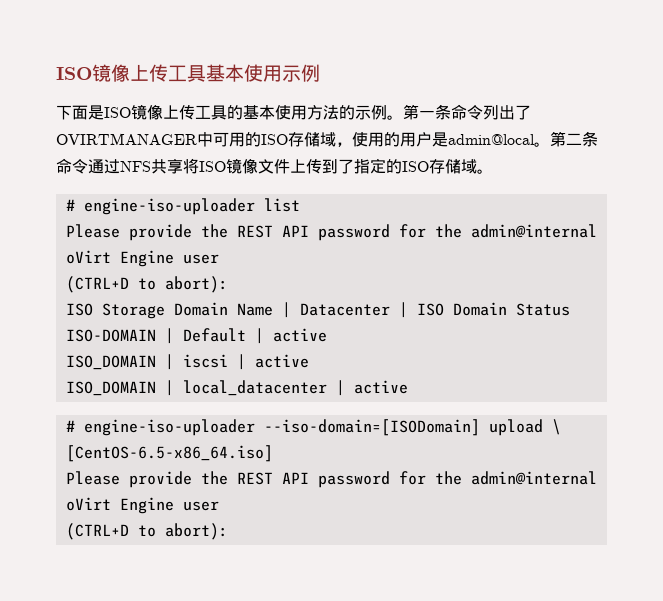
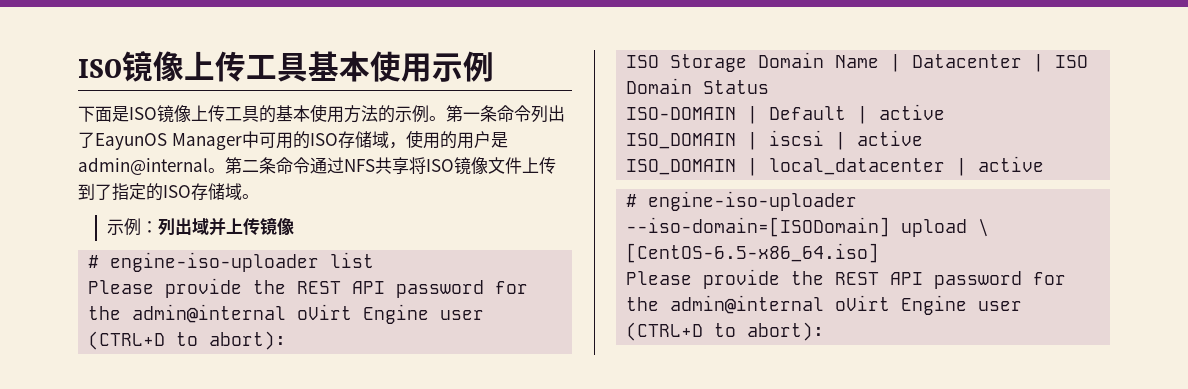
- 第一条命令列出了OVIRTMANAGER中可用的ISO存储域，使用的用户是admin@local。
+ 第一条命令列出了EayunOS Manager中可用的ISO存储域，使用的用户是admin@internal。
+ 示例：列出域并上传镜像

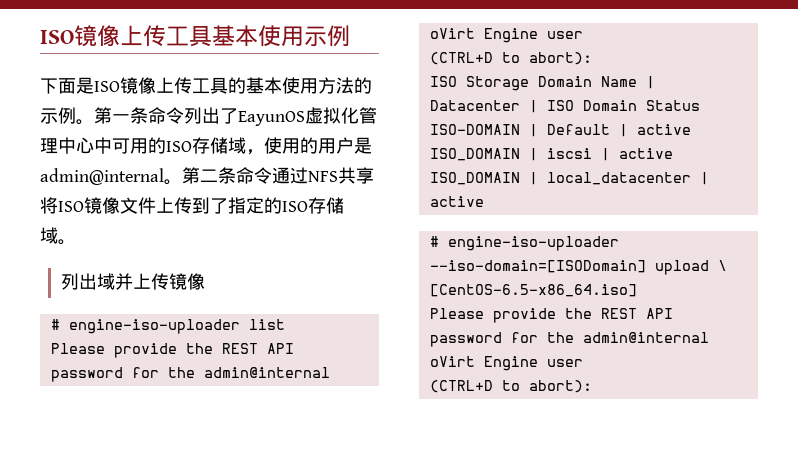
- 第一条命令列出了EayunOS Manager中可用的ISO存储域，使用的用户是admin@internal。
+ 第一条命令列出了EayunOS虚拟化管理中心中可用的ISO存储域，使用的用户是admin@internal。
- 示例：列出域并上传镜像
+ 列出域并上传镜像

